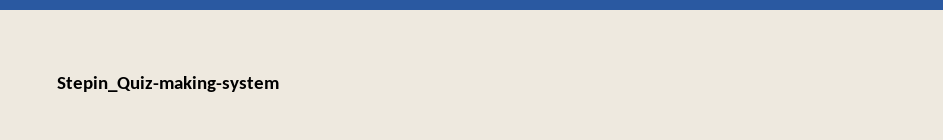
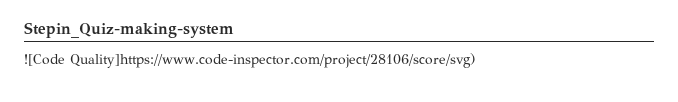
+ ![Code Quality]https://www.code-inspector.com/project/28106/score/svg)

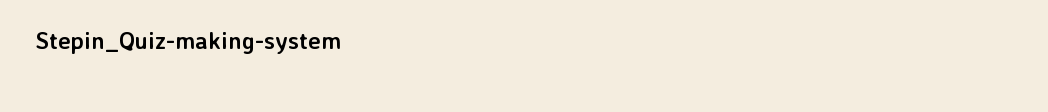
- ![Code Quality]https://www.code-inspector.com/project/28106/score/svg)

